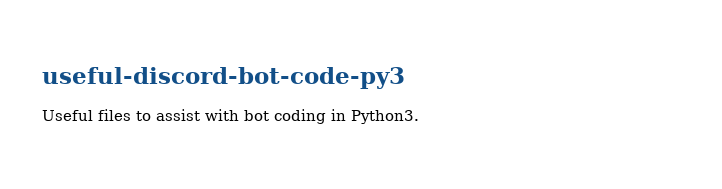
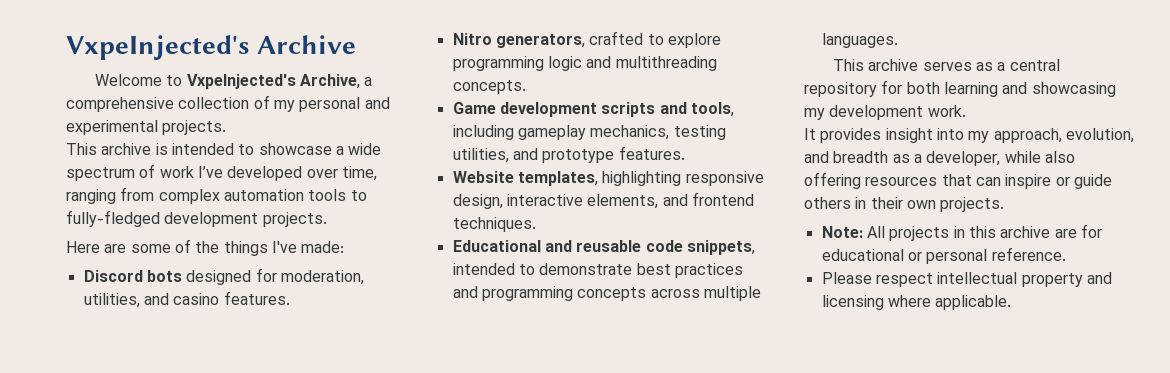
- useful-discord-bot-code-py3
- Useful files to assist with bot coding in Python3.
+ VxpeInjected's Archive
+ Welcome to VxpeInjected's Archive, a comprehensive collection of my personal and experimental projects.
+ This archive is intended to showcase a wide spectrum of work I’ve developed over time, ranging from complex automation tools to fully-fledged development projects.
+ Here are some of the things I've made:
+ Discord bots designed for moderation, utilities, and casino features.
+ Nitro generators, crafted to explore programming logic and multithreading concepts.
+ Game development scripts and tools, including gameplay mechanics, testing utilities, and prototype features.
+ Website templates, highlighting responsive design, interactive elements, and frontend techniques.
+ Educational and reusable code snippets, intended to demonstrate best practices and programming concepts across multiple languages.
+ This archive serves as a central repository for both learning and showcasing my development work.
+ It provides insight into my approach, evolution, and breadth as a developer, while also offering resources that can inspire or guide others in their own projects.
+ Note: All projects in this archive are for educational or personal reference.
+ Please respect intellectual property and licensing where applicable.

